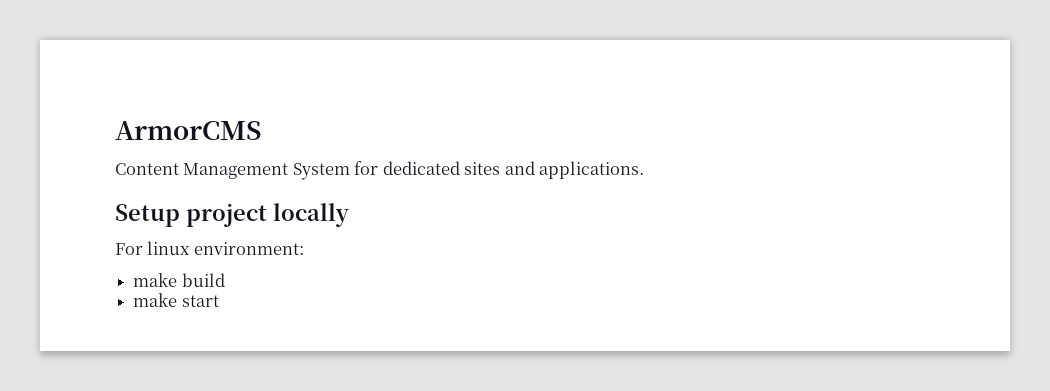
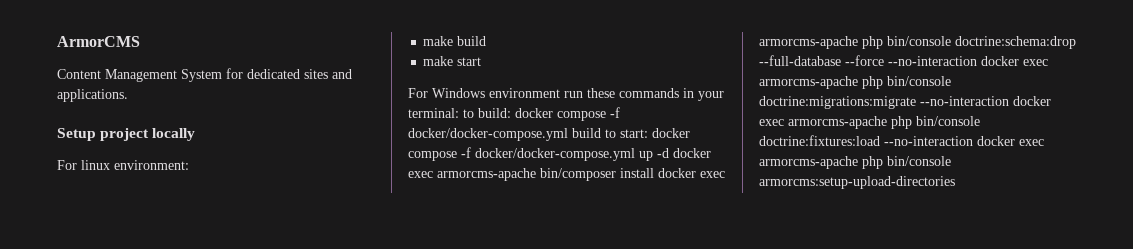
+ For Windows environment run these commands in your terminal: to build: docker compose -f docker/docker-compose.yml build to start: docker compose -f docker/docker-compose.yml up -d docker exec armorcms-apache bin/composer install docker exec armorcms-apache php bin/console doctrine:schema:drop --full-database --force --no-interaction docker exec armorcms-apache php bin/console doctrine:migrations:migrate --no-interaction docker exec armorcms-apache php bin/console doctrine:fixtures:load --no-interaction docker exec armorcms-apache php bin/console armorcms:setup-upload-directories

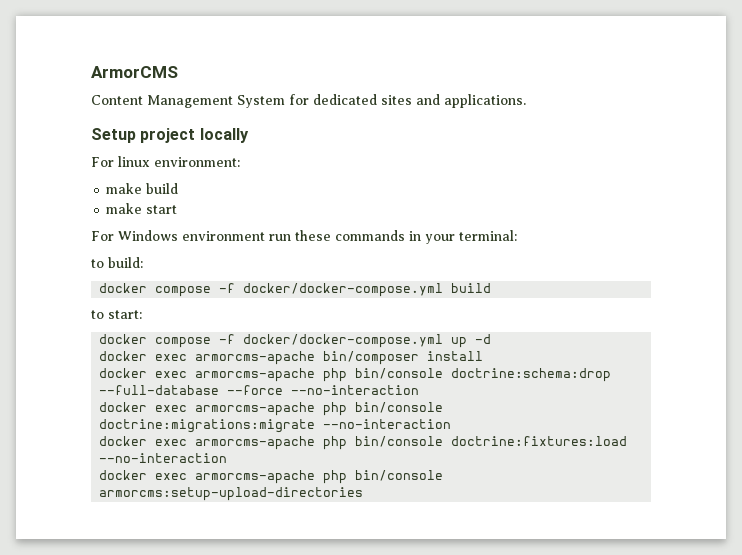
- For Windows environment run these commands in your terminal: to build: docker compose -f docker/docker-compose.yml build to start: docker compose -f docker/docker-compose.yml up -d docker exec armorcms-apache bin/composer install docker exec armorcms-apache php bin/console doctrine:schema:drop --full-database --force --no-interaction docker exec armorcms-apache php bin/console doctrine:migrations:migrate --no-interaction docker exec armorcms-apache php bin/console doctrine:fixtures:load --no-interaction docker exec armorcms-apache php bin/console armorcms:setup-upload-directories
+ For Windows environment run these commands in your terminal:
+ to build:
+ docker compose -f docker/docker-compose.yml build
+ to start:
+ docker compose -f docker/docker-compose.yml up -d
+ docker exec armorcms-apache bin/composer install
+ docker exec armorcms-apache php bin/console doctrine:schema:drop --full-database --force --no-interaction
+ docker exec armorcms-apache php bin/console doctrine:migrations:migrate --no-interaction
+ docker exec armorcms-apache php bin/console doctrine:fixtures:load --no-interaction
+ docker exec armorcms-apache php bin/console armorcms:setup-upload-directories

